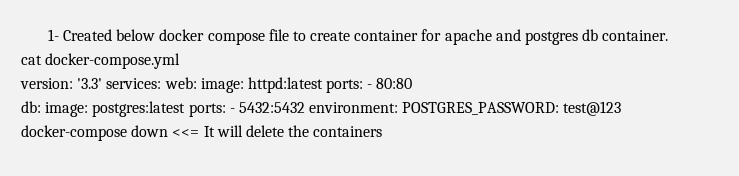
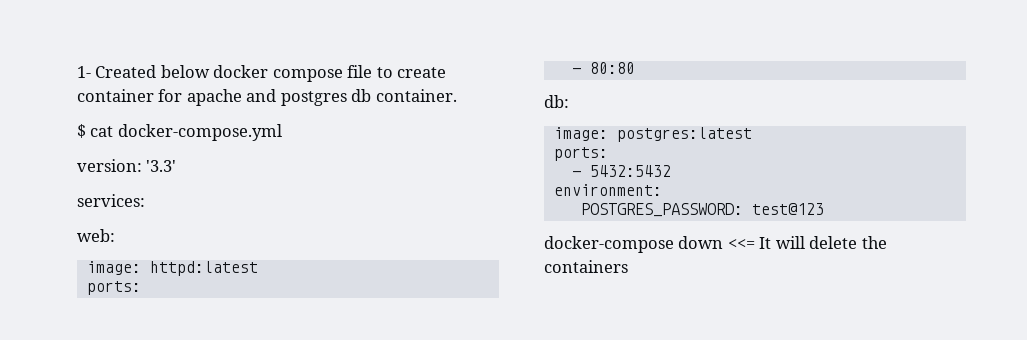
- cat docker-compose.yml
+ $ cat docker-compose.yml
- version: '3.3' services: web: image: httpd:latest ports: - 80:80
+ version: '3.3'
+ services:
+ web:
+ image: httpd:latest
+ ports:
+ - 80:80
- db: image: postgres:latest ports: - 5432:5432 environment: POSTGRES_PASSWORD: test@123
+ db:
+ image: postgres:latest
+ ports:
+ - 5432:5432
+ environment:
+ POSTGRES_PASSWORD: test@123

